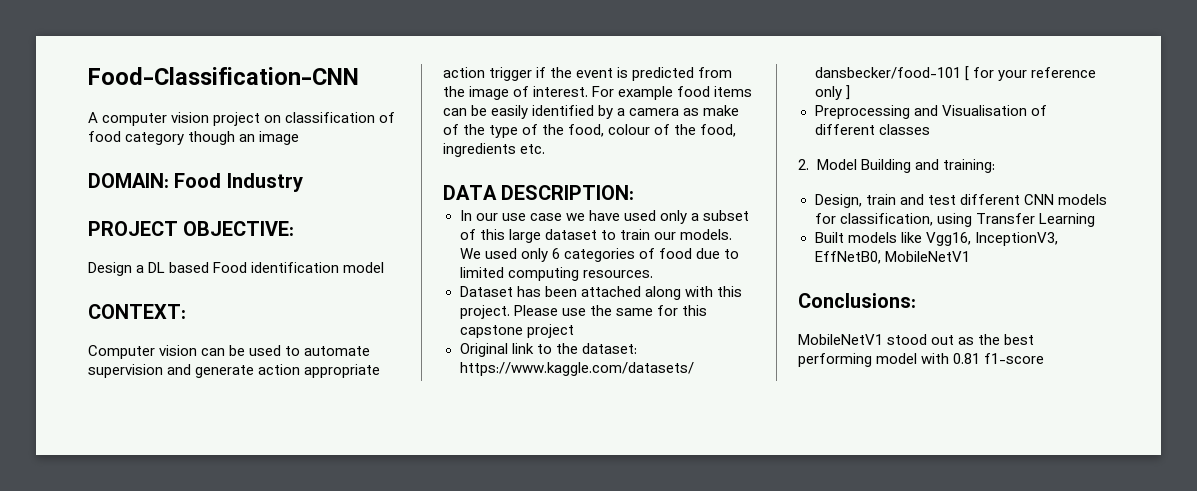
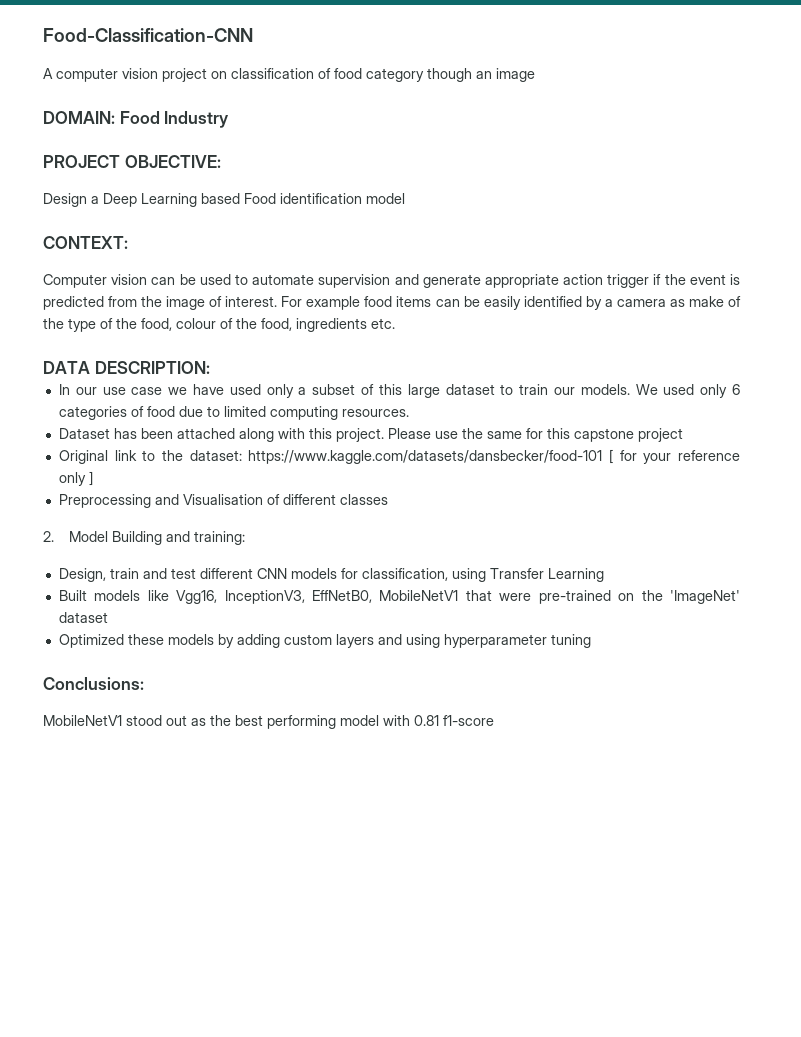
- Design a DL based Food identification model
+ Design a Deep Learning based Food identification model
- Computer vision can be used to automate supervision and generate action appropriate action trigger if the event is predicted from the image of interest.
+ Computer vision can be used to automate supervision and generate appropriate action trigger if the event is predicted from the image of interest.
- Built models like Vgg16, InceptionV3, EffNetB0, MobileNetV1
+ Built models like Vgg16, InceptionV3, EffNetB0, MobileNetV1 that were pre-trained on the 'ImageNet' dataset
+ Optimized these models by adding custom layers and using hyperparameter tuning

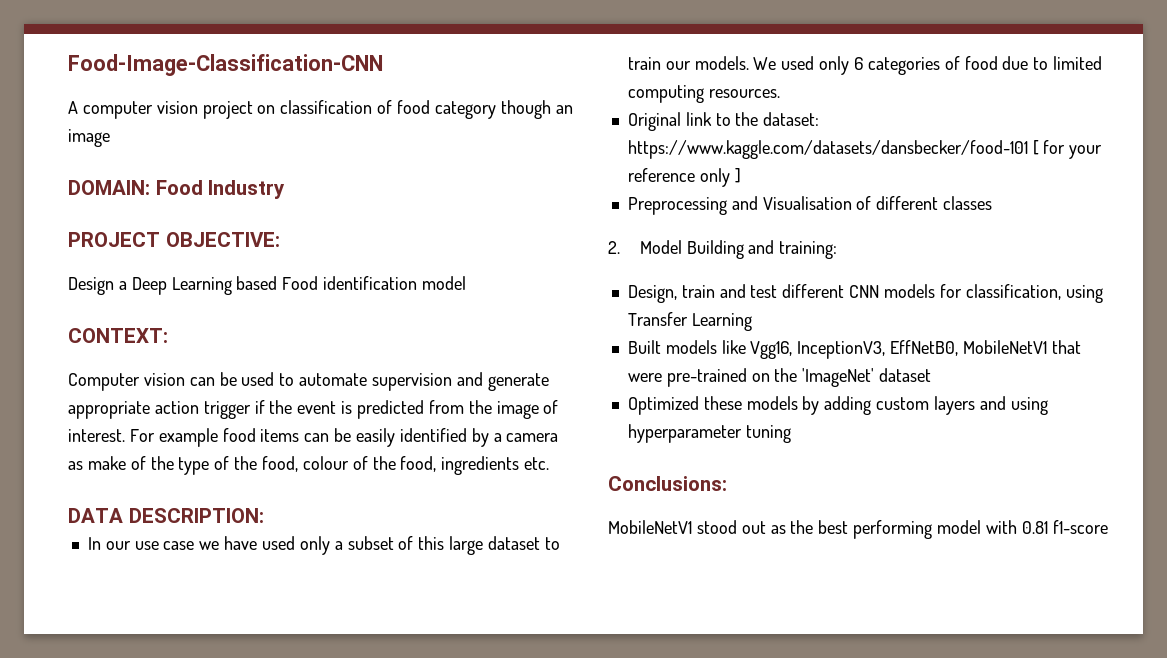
- Food-Classification-CNN
+ Food-Image-Classification-CNN
- Dataset has been attached along with this project. Please use the same for this capstone project

